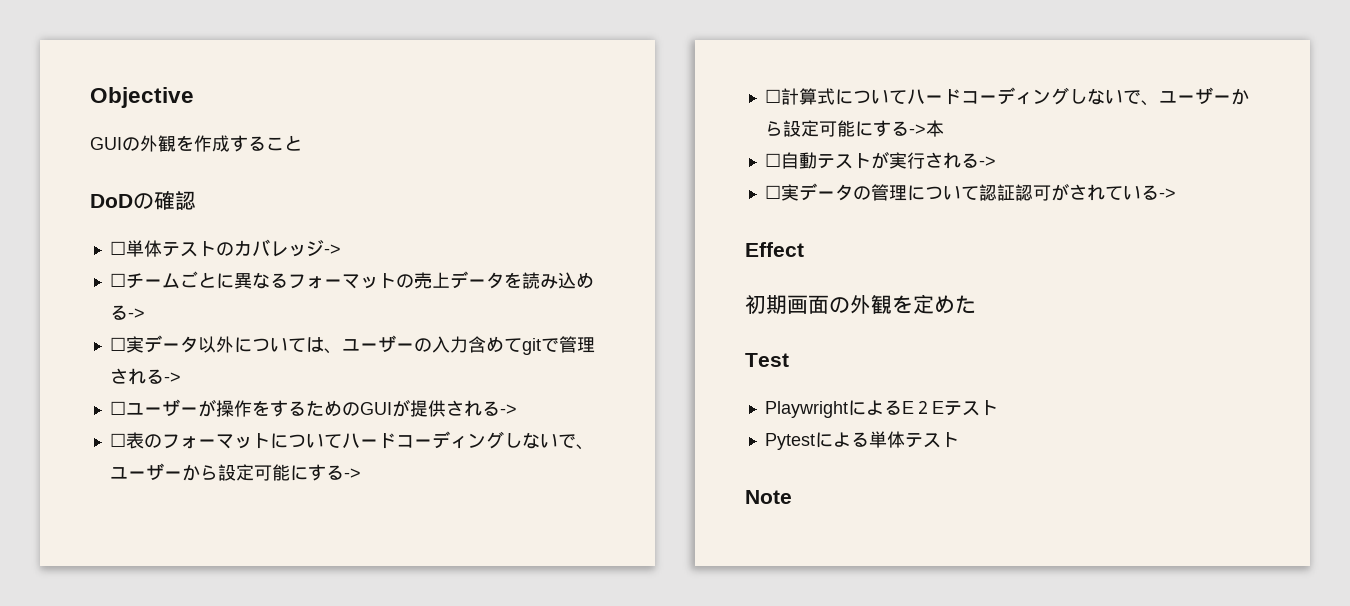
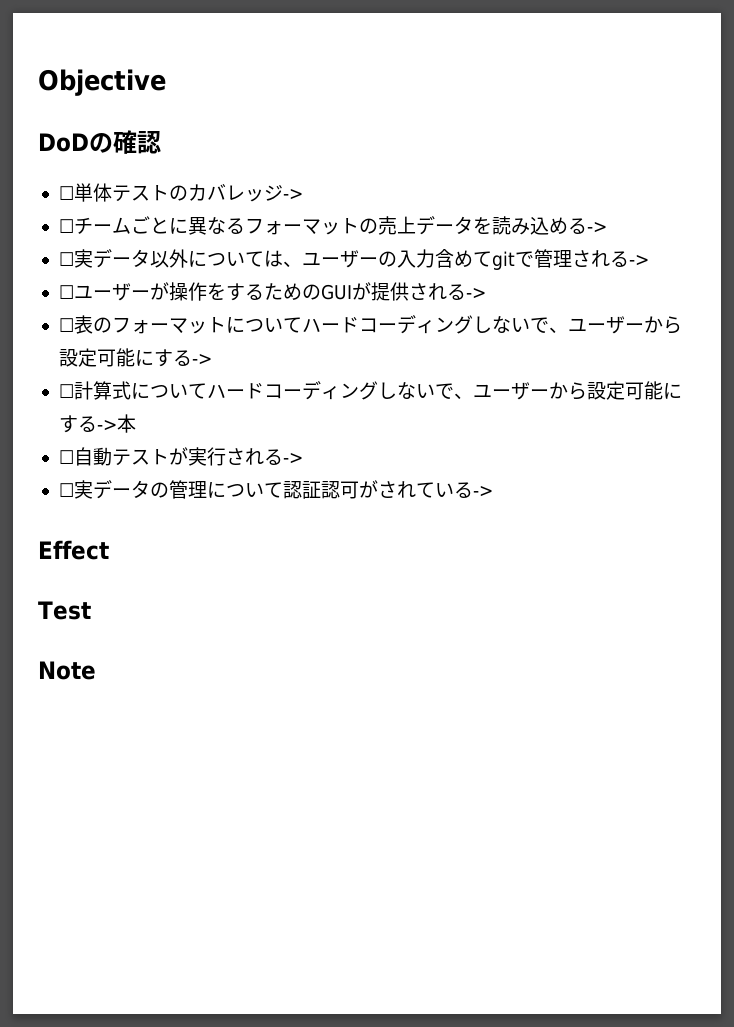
- GUIの外観を作成すること
- 初期画面の外観を定めた
  Test
- PlaywrightによるE２Eテスト
- Pytestによる単体テスト

